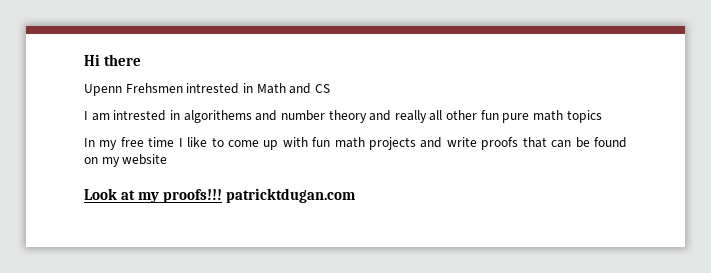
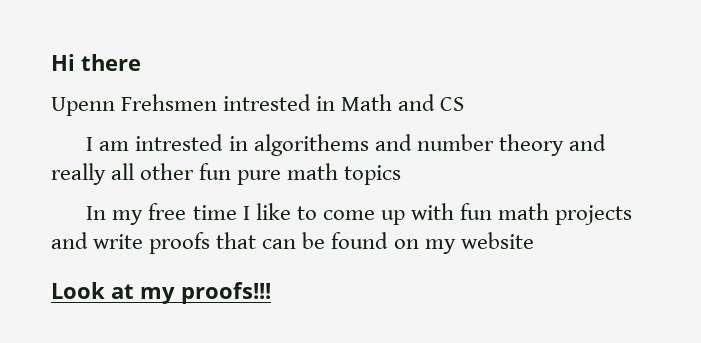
- Look at my proofs!!! patricktdugan.com
+ Look at my proofs!!!

